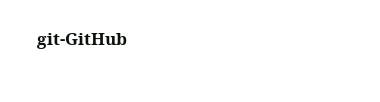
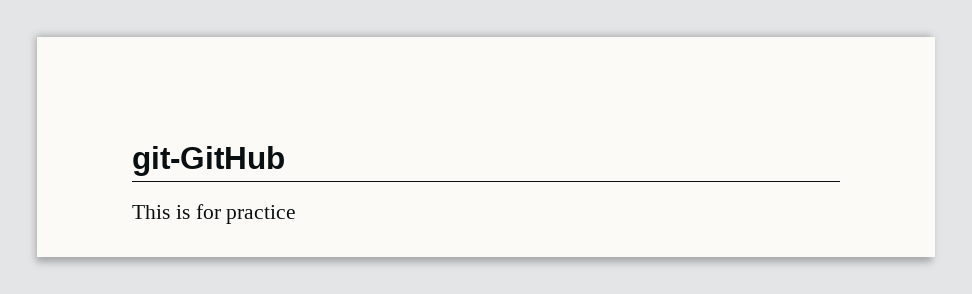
+ This is for practice

